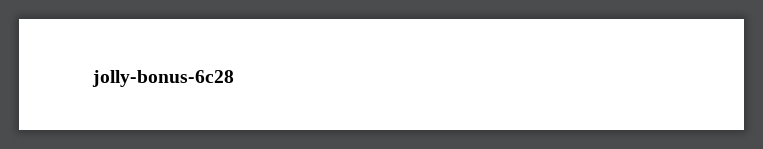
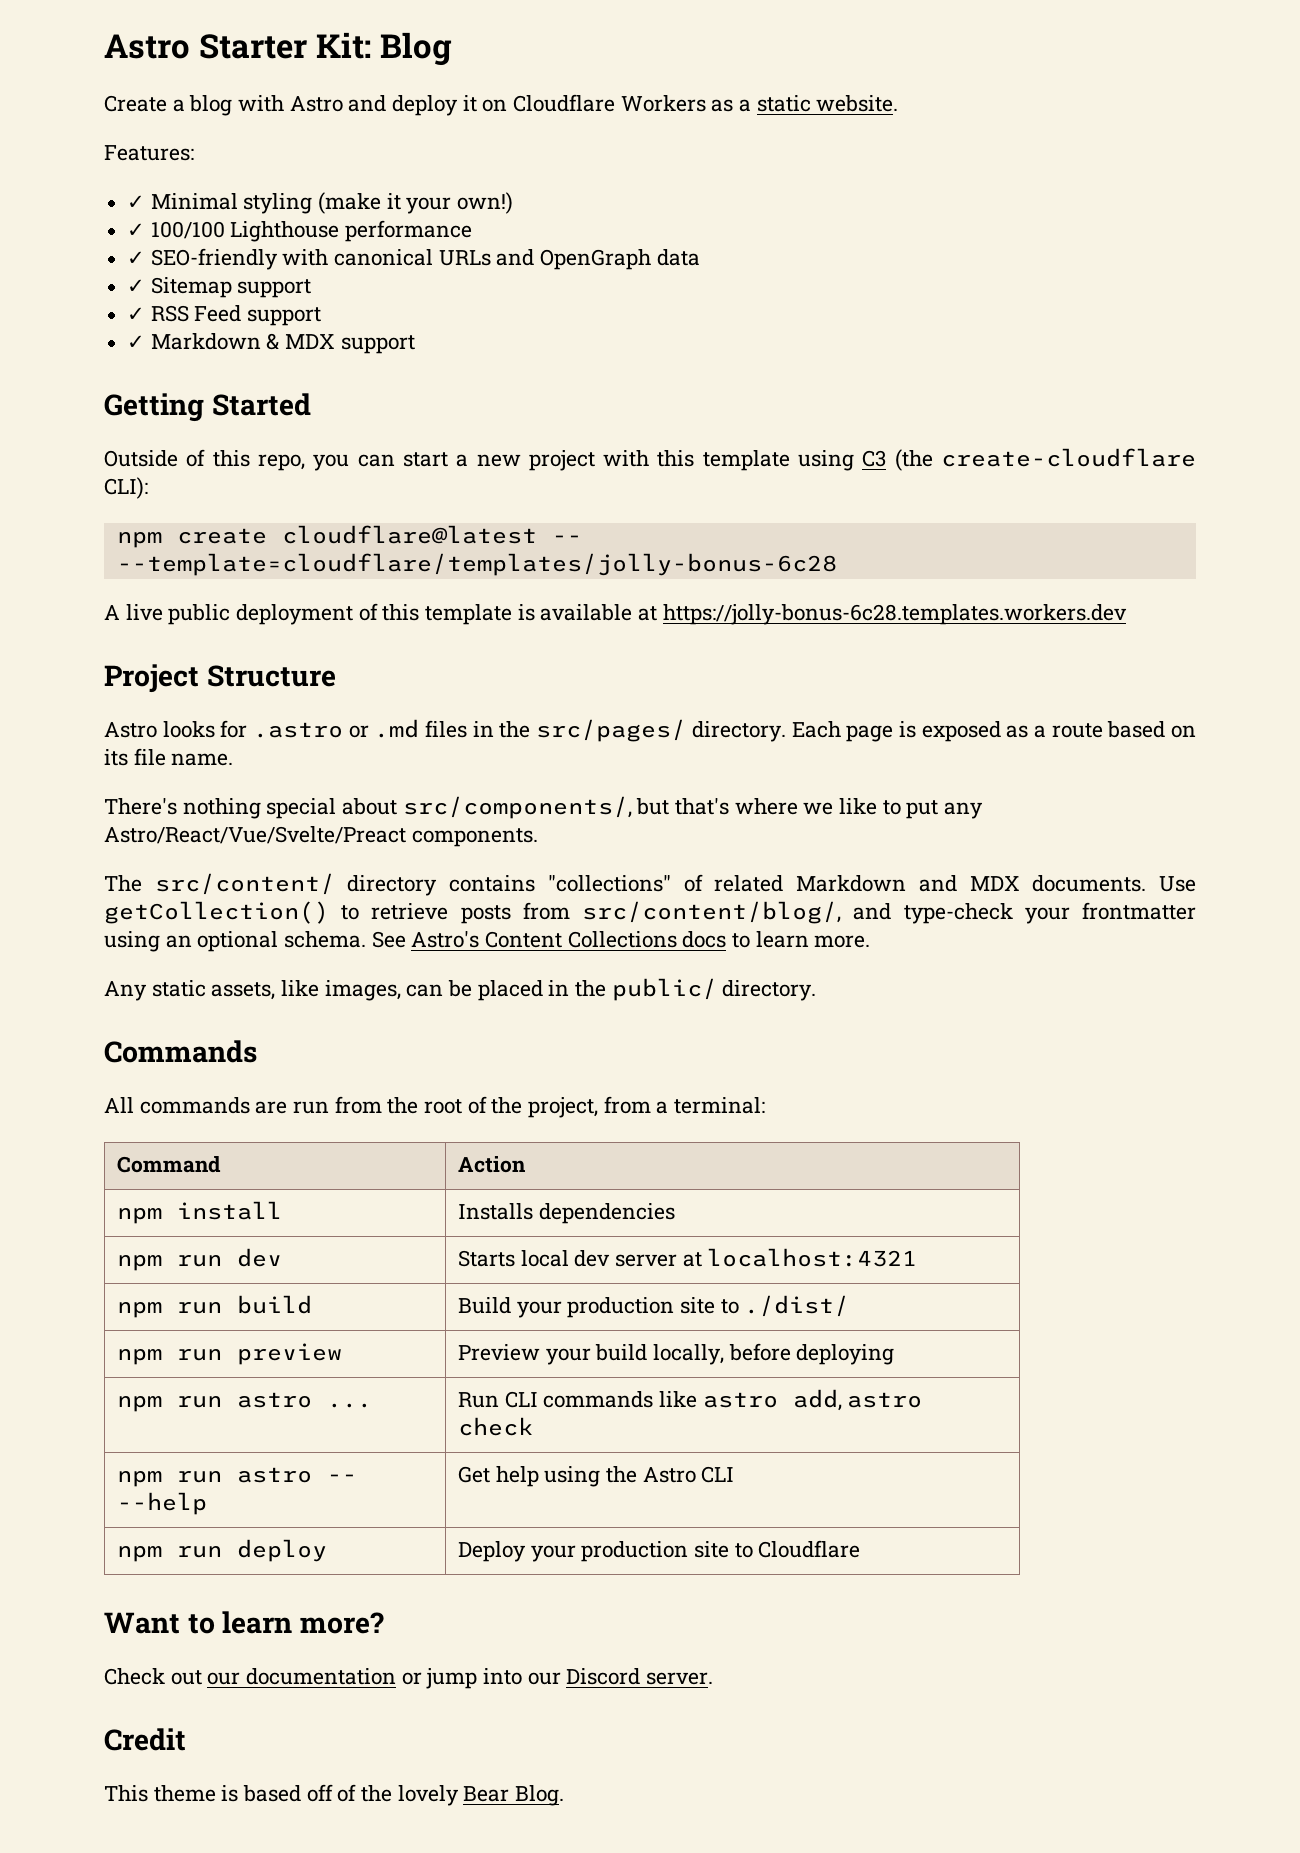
- jolly-bonus-6c28
+ Astro Starter Kit: Blog
+ Create a blog with Astro and deploy it on Cloudflare Workers as a static website.
+ Features:
+ ✓ Minimal styling (make it your own!)
+ ✓ 100/100 Lighthouse performance
+ ✓ SEO-friendly with canonical URLs and OpenGraph data
+ ✓ Sitemap support
+ ✓ RSS Feed support
+ ✓ Markdown & MDX support
+ Getting Started
+ Outside of this repo, you can start a new project with this template using C3 (the create-cloudflare CLI):
+ npm create cloudflare@latest -- --template=cloudflare/templates/jolly-bonus-6c28
+ A live public deployment of this template is available at https://jolly-bonus-6c28.templates.workers.dev
+ Project Structure
+ Astro looks for .astro or .md files in the src/pages/ directory. Each page is exposed as a route based on its file name.
+ There's nothing special about src/components/, but that's where we like to put any Astro/React/Vue/Svelte/Preact components.
+ The src/content/ directory contains "collections" of related Markdown and MDX documents. Use getCollection() to retrieve posts from src/content/blog/, and type-check your frontmatter using an optional schema. See Astro's Content Collections docs to learn more.
+ Any static assets, like images, can be placed in the public/ directory.
+ Commands
+ All commands are run from the root of the project, from a terminal:
+ Command | Action
+ npm install | Installs dependencies
+ npm run dev | Starts local dev server at localhost:4321
+ npm run build | Build your production site to ./dist/
+ npm run preview | Preview your build locally, before deploying
+ npm run astro ... | Run CLI commands like astro add, astro check
+ npm run astro -- --help | Get help using the Astro CLI
+ npm run deploy | Deploy your production site to Cloudflare
+ Want to learn more?
+ Check out our documentation or jump into our Discord server.
+ Credit
+ This theme is based off of the lovely Bear Blog.

